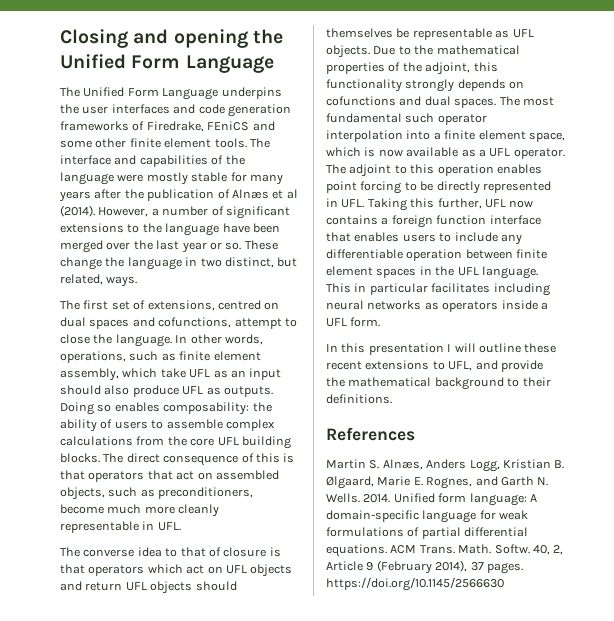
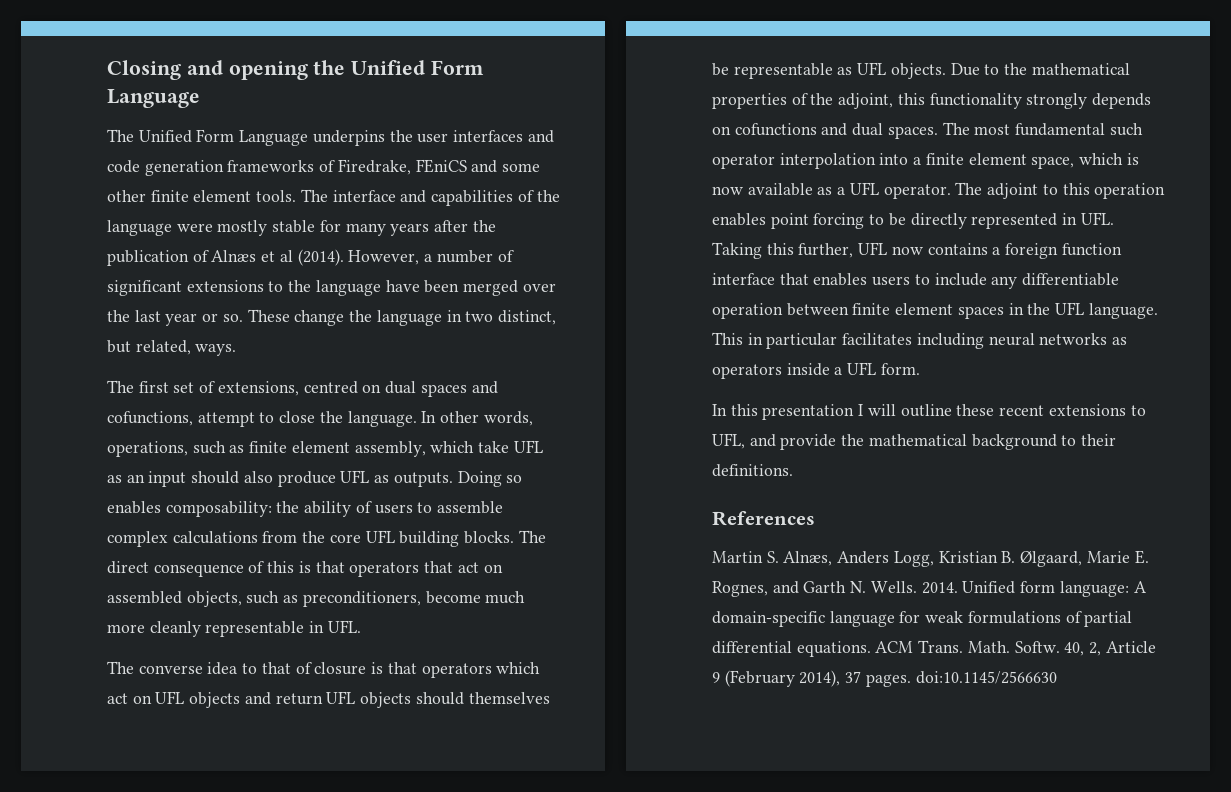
- 40, 2, Article 9 (February 2014), 37 pages. https://doi.org/10.1145/2566630
+ 40, 2, Article 9 (February 2014), 37 pages. doi:10.1145/2566630

